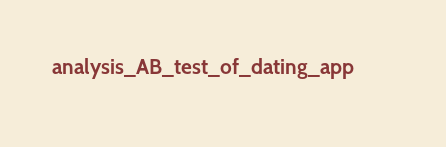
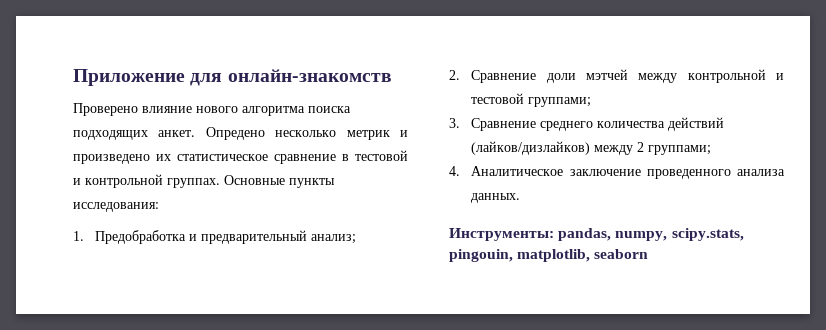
- analysis_AB_test_of_dating_app
+ Приложение для онлайн-знакомств
+ Проверено влияние нового алгоритма поиска подходящих анкет. Опредено несколько метрик и произведено их статистическое сравнение в тестовой и контрольной группах. Основные пункты исследования:
+ 1. Предобработка и предварительный анализ;
+ 2. Сравнение доли мэтчей между контрольной и тестовой группами;
+ 3. Сравнение среднего количества действий (лайков/дизлайков) между 2 группами;
+ 4. Аналитическое заключение проведенного анализа данных.
+ Инструменты: pandas, numpy, scipy.stats, pingouin, matplotlib, seaborn

